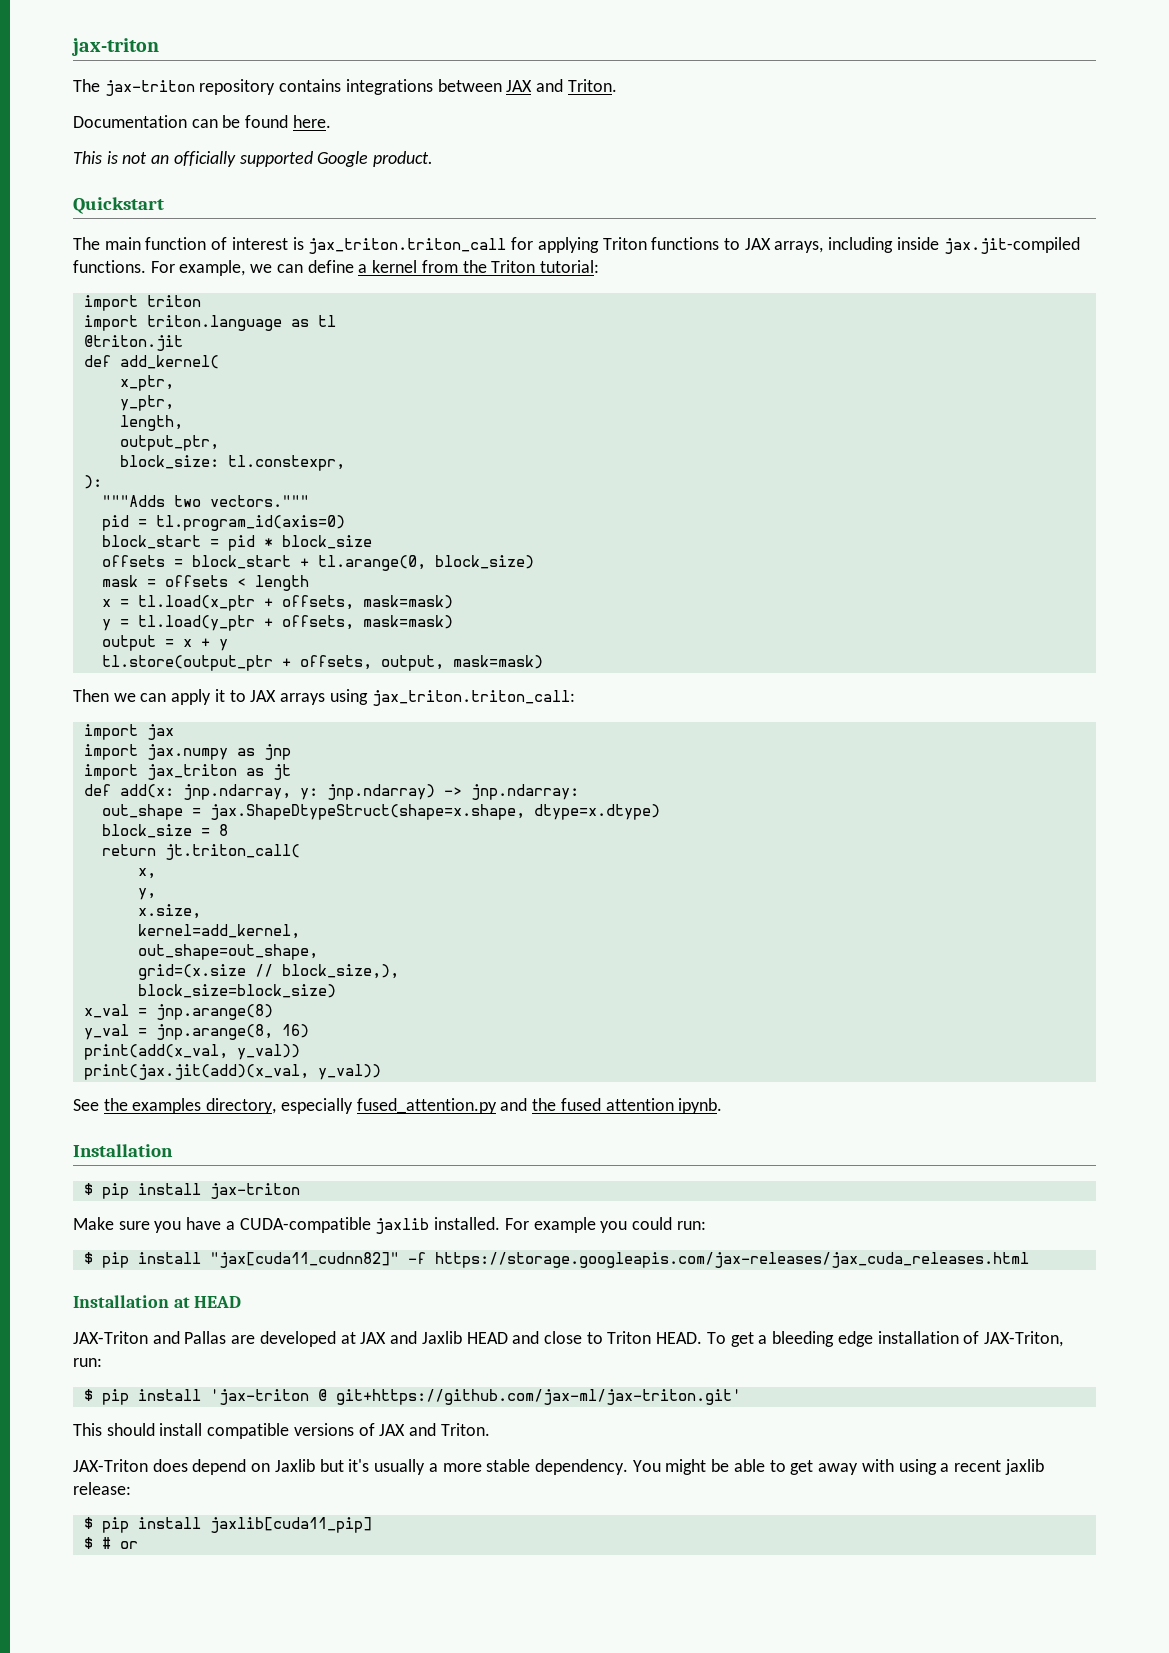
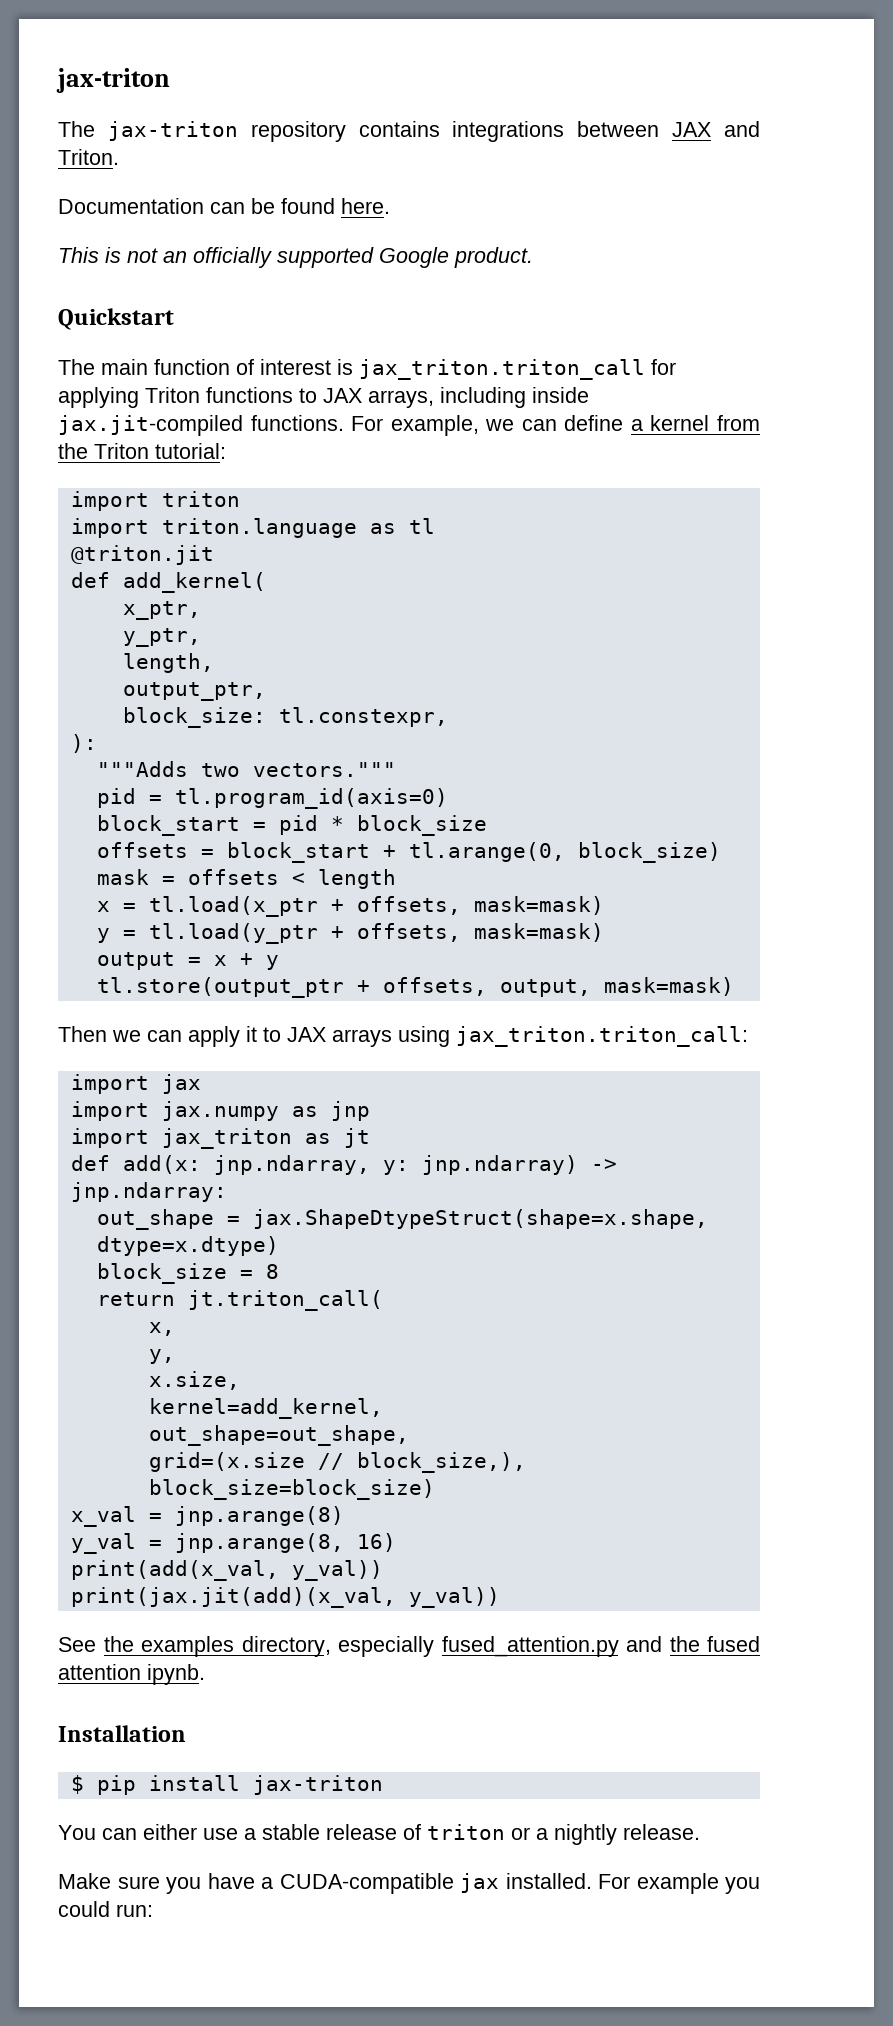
+ You can either use a stable release of triton or a nightly release.
- Make sure you have a CUDA-compatible jaxlib installed.
+ Make sure you have a CUDA-compatible jax installed.
- $ pip install "jax[cuda11_cudnn82]" -f https://storage.googleapis.com/jax-releases/jax_cuda_releases.html
- Installation at HEAD
- JAX-Triton and Pallas are developed at JAX and Jaxlib HEAD and close to Triton HEAD. To get a bleeding edge installation of JAX-Triton, run:
- $ pip install 'jax-triton @ git+https://github.com/jax-ml/jax-triton.git'
- This should install compatible versions of JAX and Triton.
- JAX-Triton does depend on Jaxlib but it's usually a more stable dependency. You might be able to get away with using a recent jaxlib release:
- $ pip install jaxlib[cuda11_pip]
- $ # or

